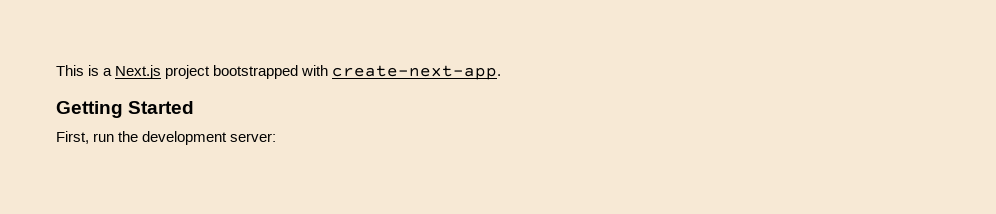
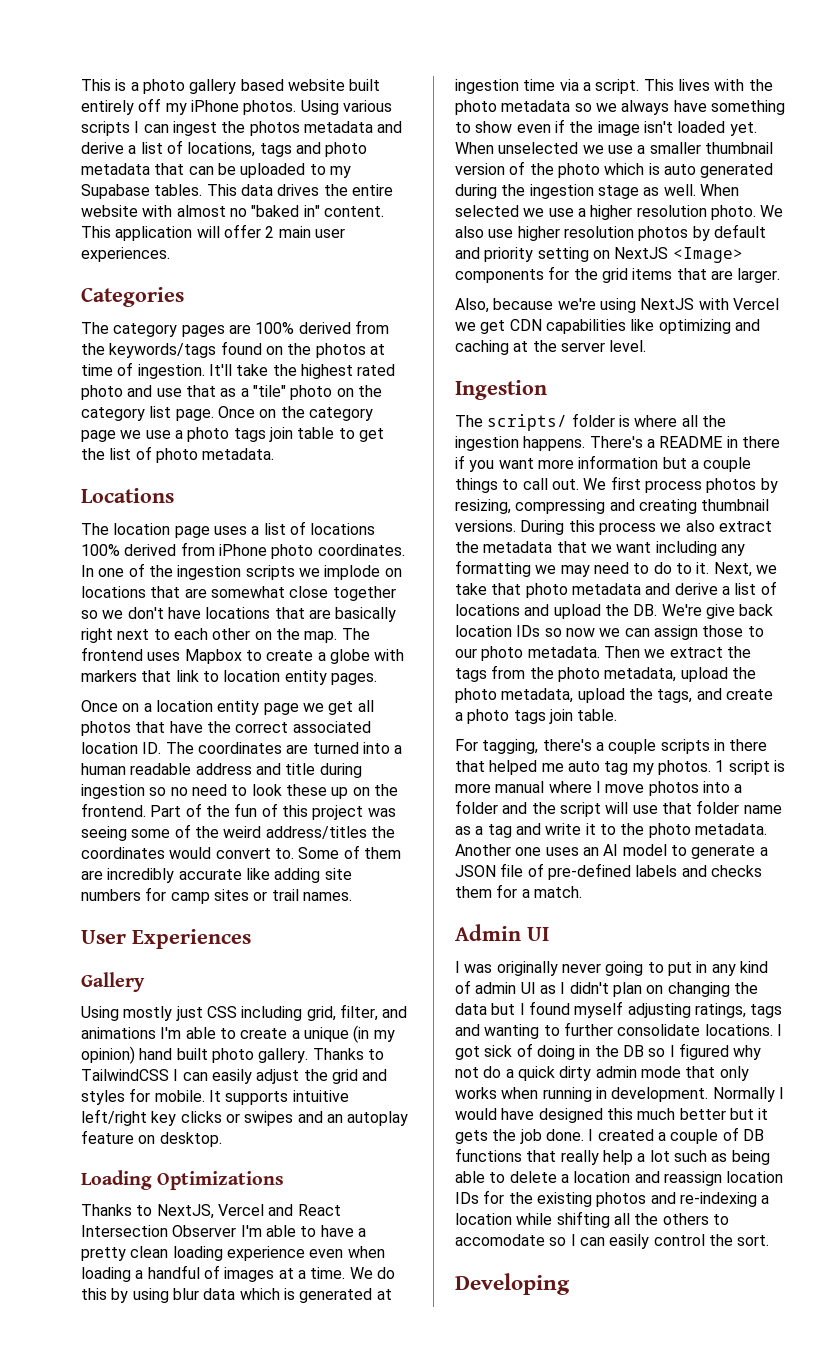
- This is a Next.js project bootstrapped with create-next-app.
- Getting Started
- First, run the development server:
+ This is a photo gallery based website built entirely off my iPhone photos. Using various scripts I can ingest the photos metadata and derive a list of locations, tags and photo metadata that can be uploaded to my Supabase tables. This data drives the entire website with almost no "baked in" content. This application will offer 2 main user experiences.
+ Categories
+ The category pages are 100% derived from the keywords/tags found on the photos at time of ingestion. It'll take the highest rated photo and use that as a "tile" photo on the category list page. Once on the category page we use a photo tags join table to get the list of photo metadata.
+ Locations
+ The location page uses a list of locations 100% derived from iPhone photo coordinates. In one of the ingestion scripts we implode on locations that are somewhat close together so we don't have locations that are basically right next to each other on the map. The frontend uses Mapbox to create a globe with markers that link to location entity pages.
+ Once on a location entity page we get all photos that have the correct associated location ID. The coordinates are turned into a human readable address and title during ingestion so no need to look these up on the frontend. Part of the fun of this project was seeing some of the weird address/titles the coordinates would convert to. Some of them are incredibly accurate like adding site numbers for camp sites or trail names.
+ User Experiences
+ Gallery
+ Using mostly just CSS including grid, filter, and animations I'm able to create a unique (in my opinion) hand built photo gallery. Thanks to TailwindCSS I can easily adjust the grid and styles for mobile. It supports intuitive left/right key clicks or swipes and an autoplay feature on desktop.
+ Loading Optimizations
+ Thanks to NextJS, Vercel and React Intersection Observer I'm able to have a pretty clean loading experience even when loading a handful of images at a time. We do this by using blur data which is generated at ingestion time via a script. This lives with the photo metadata so we always have something to show even if the image isn't loaded yet. When unselected we use a smaller thumbnail version of the photo which is auto generated during the ingestion stage as well. When selected we use a higher resolution photo. We also use higher resolution photos by default and priority setting on NextJS <Image> components for the grid items that are larger.
+ Also, because we're using NextJS with Vercel we get CDN capabilities like optimizing and caching at the server level.
+ Ingestion
+ The scripts/ folder is where all the ingestion happens. There's a README in there if you want more information but a couple things to call out. We first process photos by resizing, compressing and creating thumbnail versions. During this process we also extract the metadata that we want including any formatting we may need to do to it. Next, we take that photo metadata and derive a list of locations and upload the DB. We're give back location IDs so now we can assign those to our photo metadata. Then we extract the tags from the photo metadata, upload the photo metadata, upload the tags, and create a photo tags join table.
+ For tagging, there's a couple scripts in there that helped me auto tag my photos. 1 script is more manual where I move photos into a folder and the script will use that folder name as a tag and write it to the photo metadata. Another one uses an AI model to generate a JSON file of pre-defined labels and checks them for a match.
+ Admin UI
+ I was originally never going to put in any kind of admin UI as I didn't plan on changing the data but I found myself adjusting ratings, tags and wanting to further consolidate locations. I got sick of doing in the DB so I figured why not do a quick dirty admin mode that only works when running in development. Normally I would have designed this much better but it gets the job done. I created a couple of DB functions that really help a lot such as being able to delete a location and reassign location IDs for the existing photos and re-indexing a location while shifting all the others to accomodate so I can easily control the sort.
+ Developing

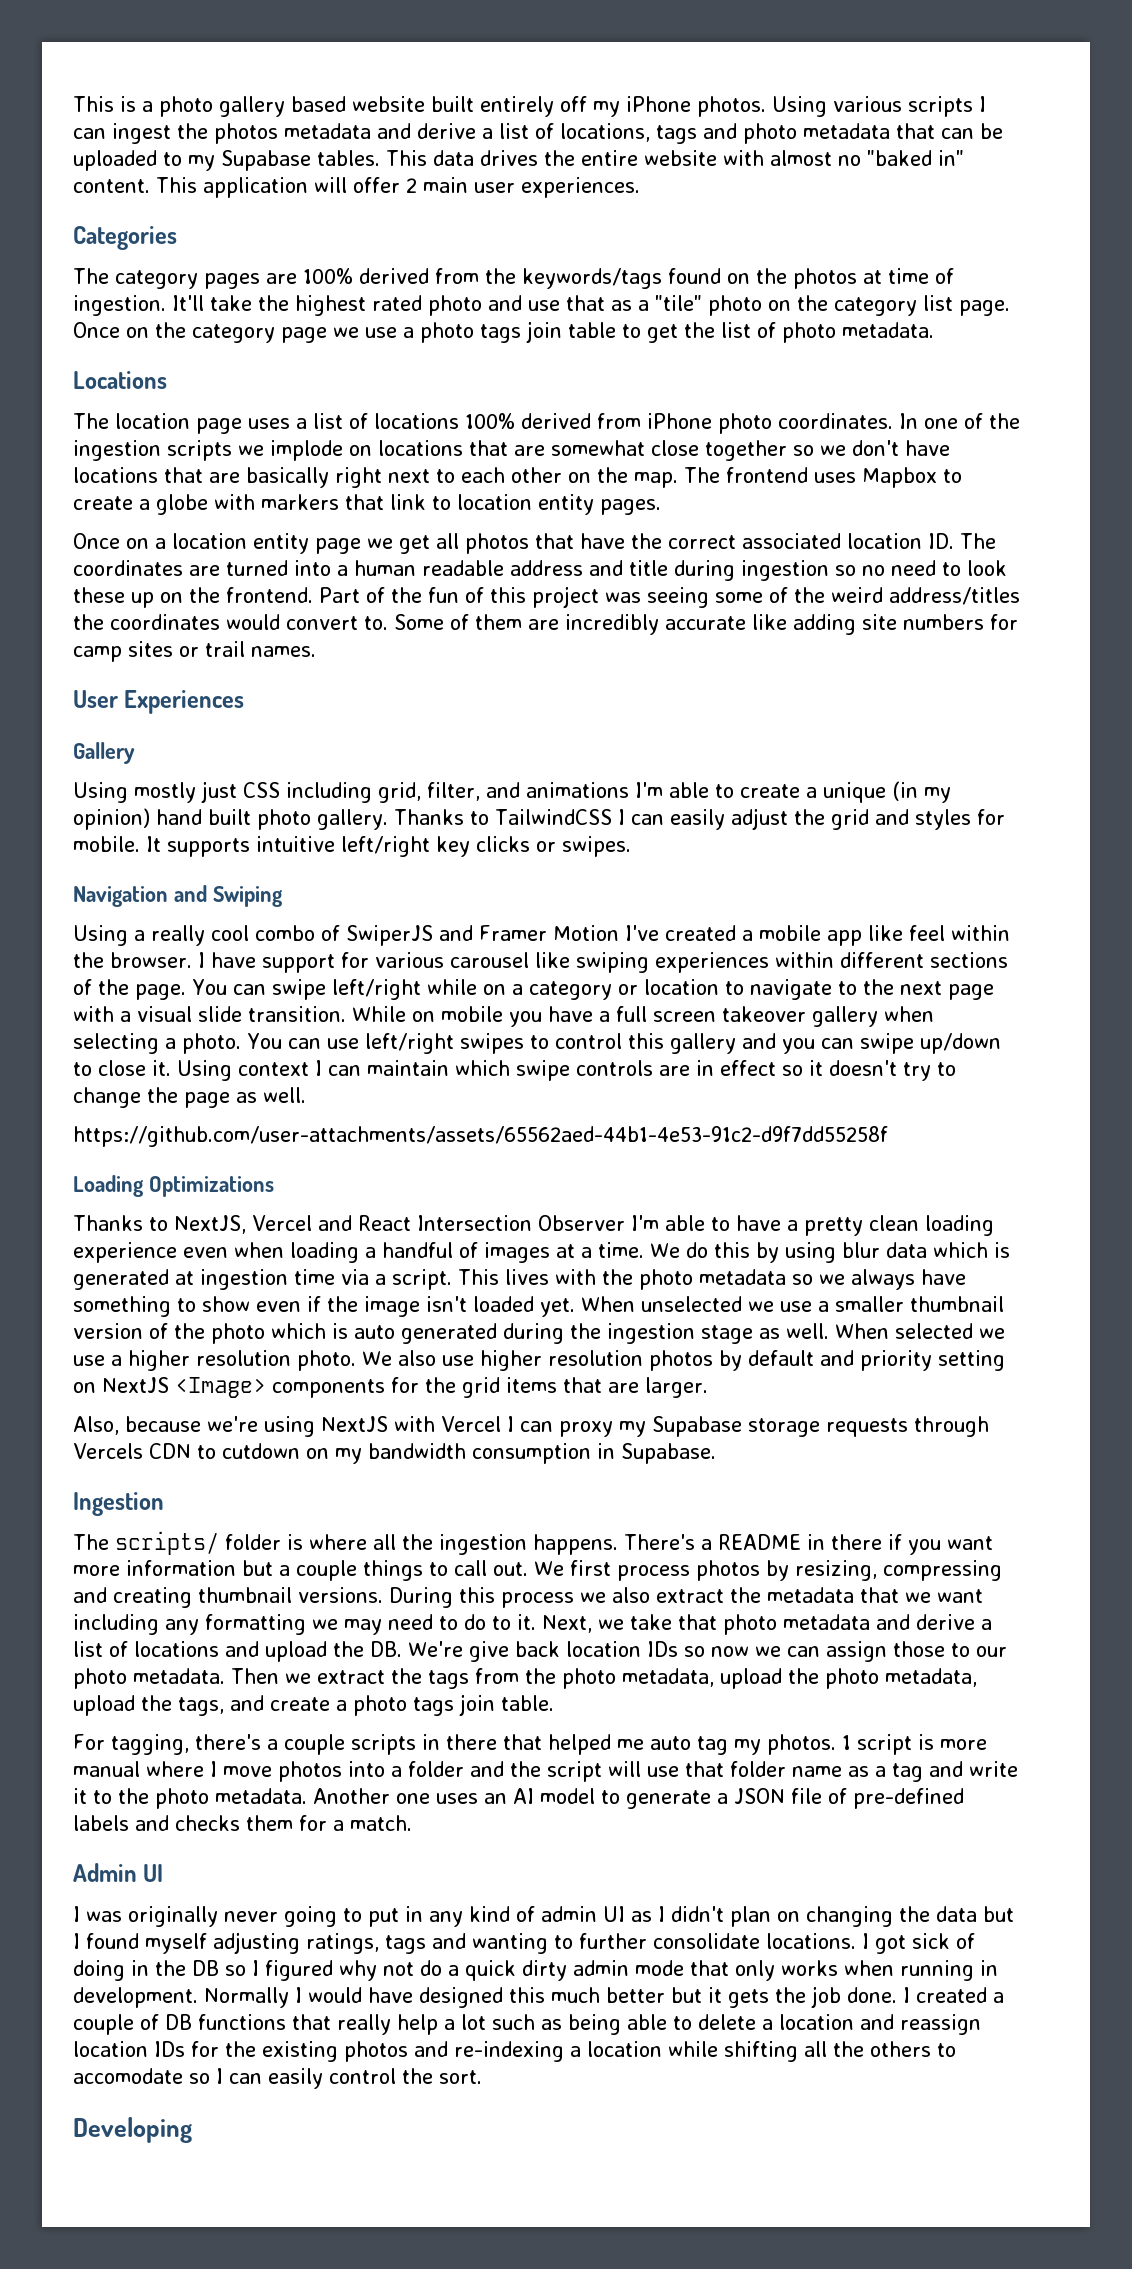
- It supports intuitive left/right key clicks or swipes and an autoplay feature on desktop.
+ It supports intuitive left/right key clicks or swipes.
+ Navigation and Swiping
+ Using a really cool combo of SwiperJS and Framer Motion I've created a mobile app like feel within the browser. I have support for various carousel like swiping experiences within different sections of the page. You can swipe left/right while on a category or location to navigate to the next page with a visual slide transition. While on mobile you have a full screen takeover gallery when selecting a photo. You can use left/right swipes to control this gallery and you can swipe up/down to close it. Using context I can maintain which swipe controls are in effect so it doesn't try to change the page as well.
+ https://github.com/user-attachments/assets/65562aed-44b1-4e53-91c2-d9f7dd55258f
- Also, because we're using NextJS with Vercel we get CDN capabilities like optimizing and caching at the server level.
+ Also, because we're using NextJS with Vercel I can proxy my Supabase storage requests through Vercels CDN to cutdown on my bandwidth consumption in Supabase.

